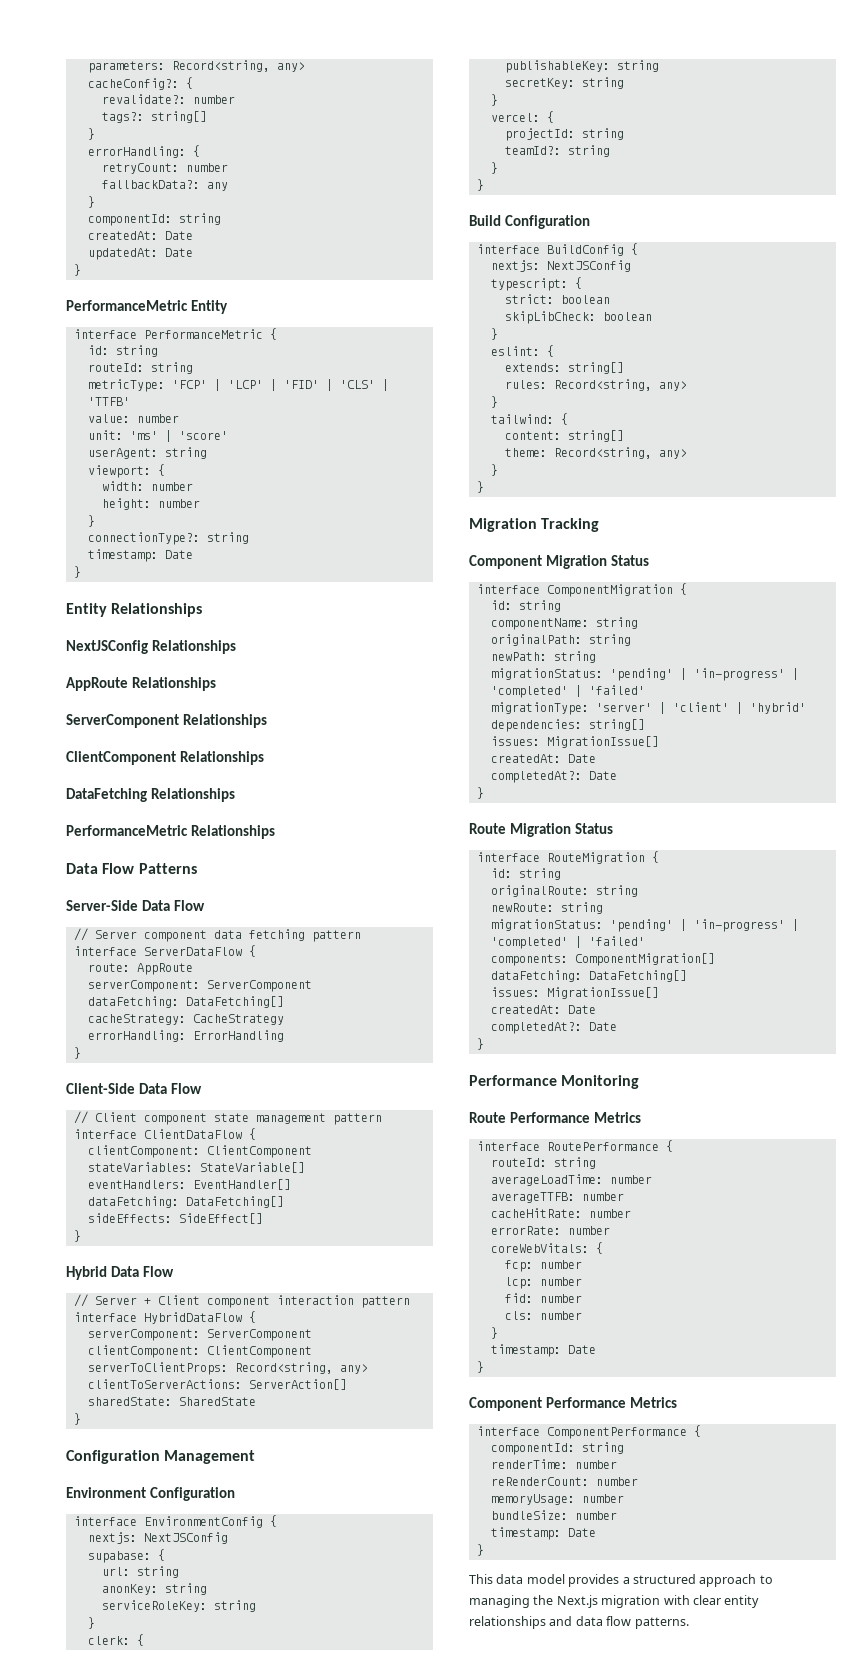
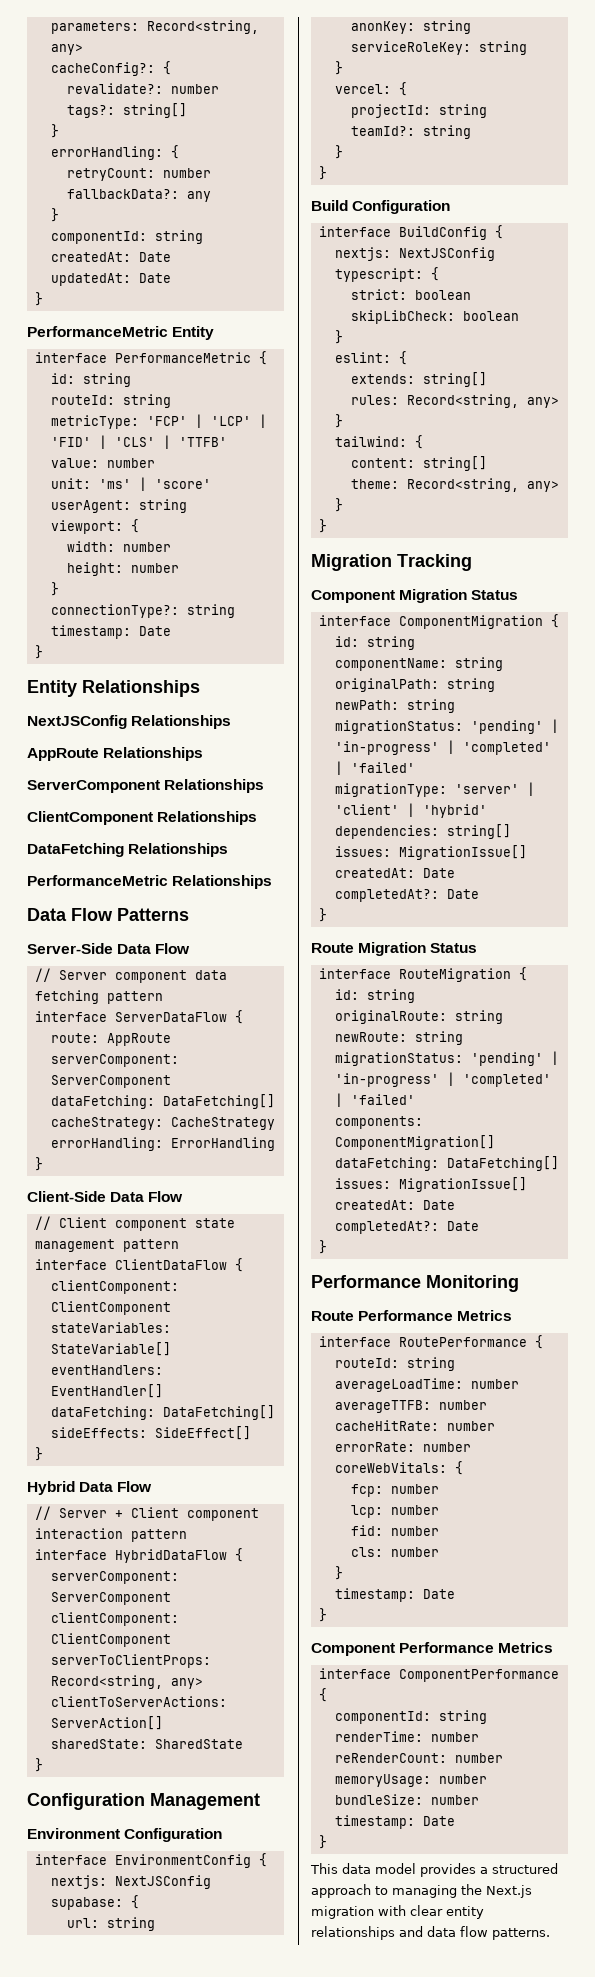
- clerk: {
- publishableKey: string
- secretKey: string
- }

